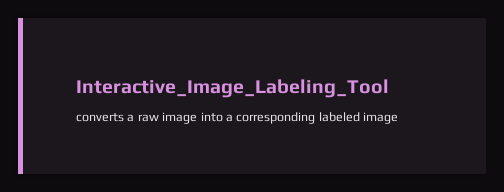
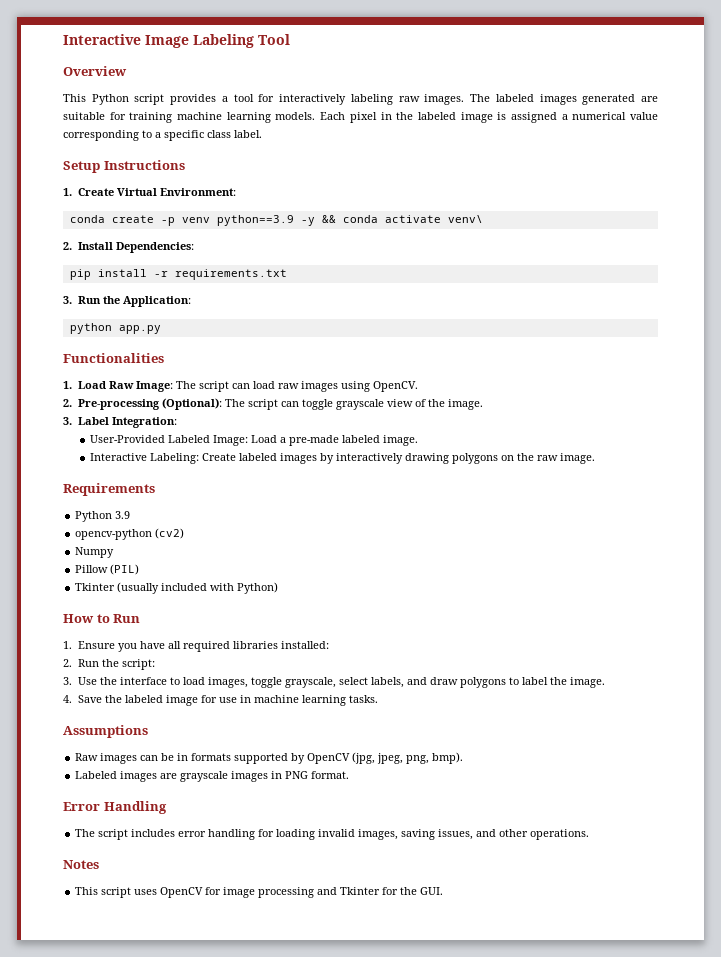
- Interactive_Image_Labeling_Tool
- converts a raw image into a corresponding labeled image
+ Interactive Image Labeling Tool
+ Overview
+ This Python script provides a tool for interactively labeling raw images. The labeled images generated are suitable for training machine learning models. Each pixel in the labeled image is assigned a numerical value corresponding to a specific class label.
+ Setup Instructions
+ 1. Create Virtual Environment:
+ conda create -p venv python==3.9 -y && conda activate venv\
+ 2. Install Dependencies:
+ pip install -r requirements.txt
+ 3. Run the Application:
+ python app.py
+ Functionalities
+ 1. Load Raw Image: The script can load raw images using OpenCV.
+ 2. Pre-processing (Optional): The script can toggle grayscale view of the image.
+ 3. Label Integration:
+ User-Provided Labeled Image: Load a pre-made labeled image.
+ Interactive Labeling: Create labeled images by interactively drawing polygons on the raw image.
+ Requirements
+ Python 3.9
+ opencv-python (cv2)
+ Numpy
+ Pillow (PIL)
+ Tkinter (usually included with Python)
+ How to Run
+ 1. Ensure you have all required libraries installed:
+ 2. Run the script:
+ 3. Use the interface to load images, toggle grayscale, select labels, and draw polygons to label the image.
+ 4. Save the labeled image for use in machine learning tasks.
+ Assumptions
+ Raw images can be in formats supported by OpenCV (jpg, jpeg, png, bmp).
+ Labeled images are grayscale images in PNG format.
+ Error Handling
+ The script includes error handling for loading invalid images, saving issues, and other operations.
+ Notes
+ This script uses OpenCV for image processing and Tkinter for the GUI.

